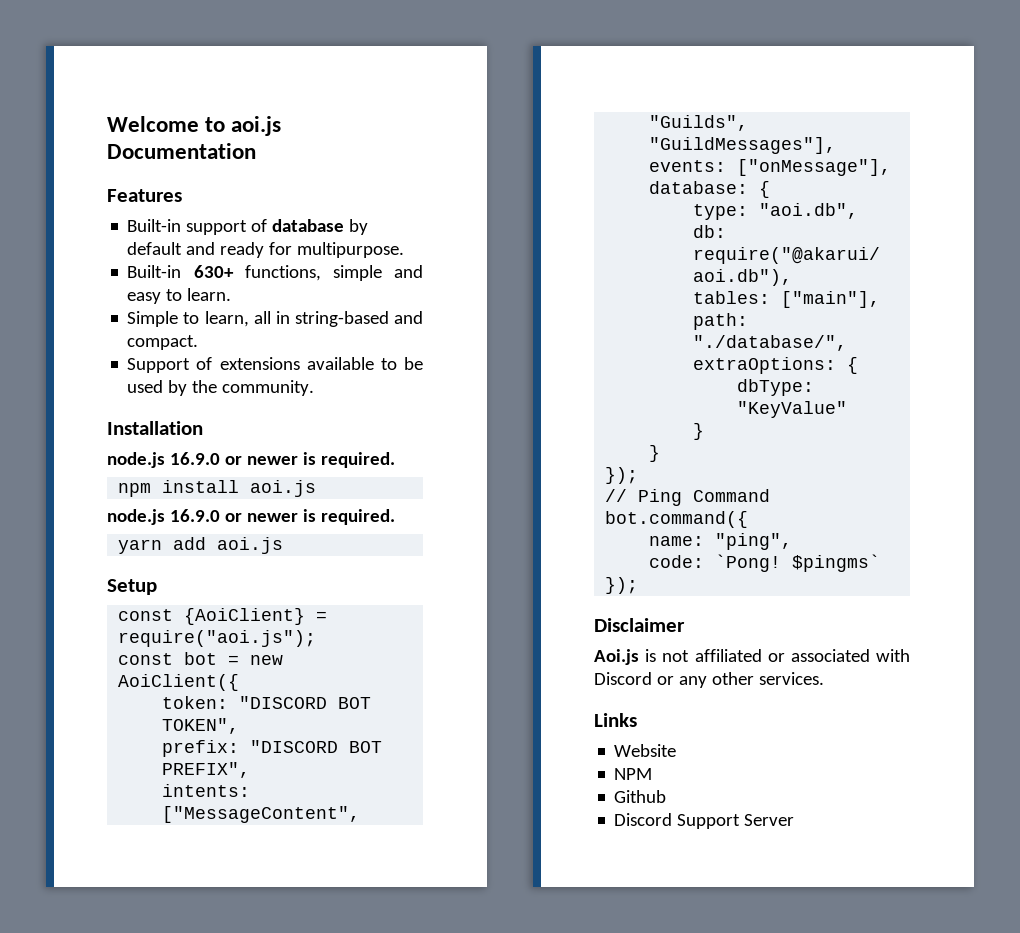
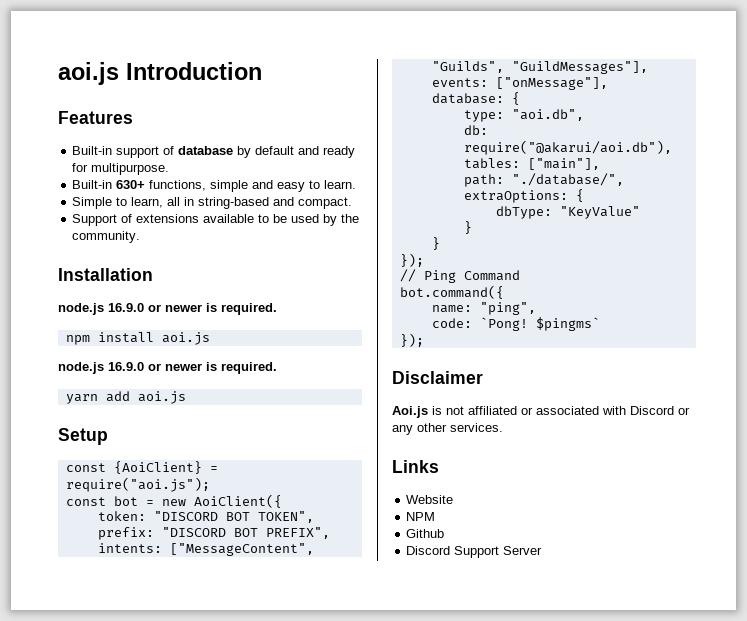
- Welcome to aoi.js Documentation
+ aoi.js Introduction

